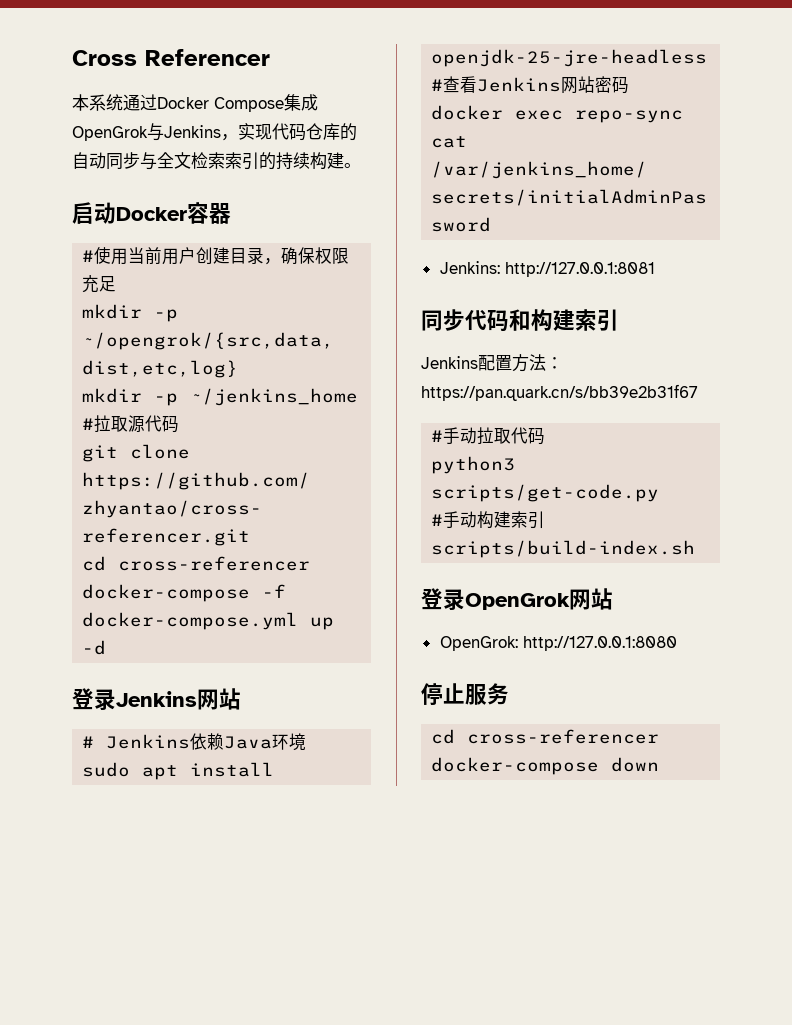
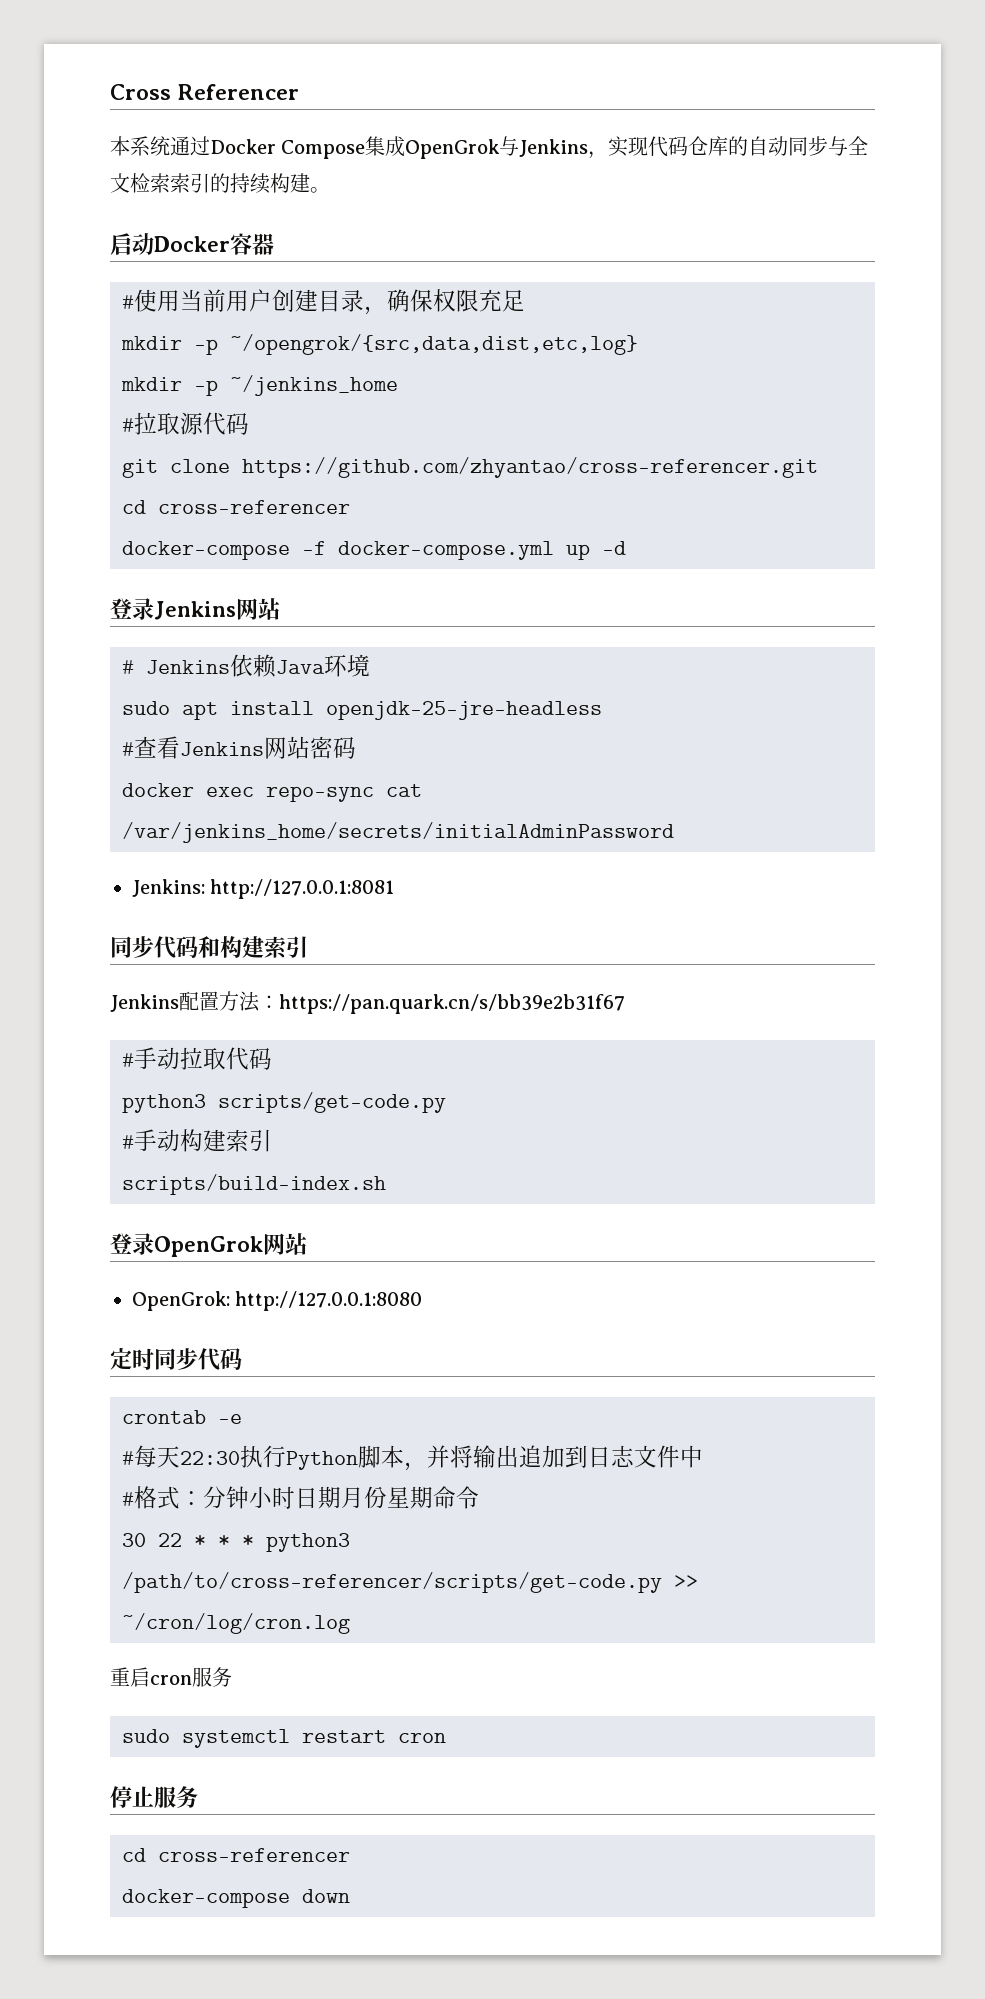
+ 定时同步代码
+ crontab -e
+ #每天22:30执行Python脚本，并将输出追加到日志文件中
+ #格式：分钟小时日期月份星期命令
+ 30 22 * * * python3 /path/to/cross-referencer/scripts/get-code.py >> ~/cron/log/cron.log
+ 重启cron服务
+ sudo systemctl restart cron

